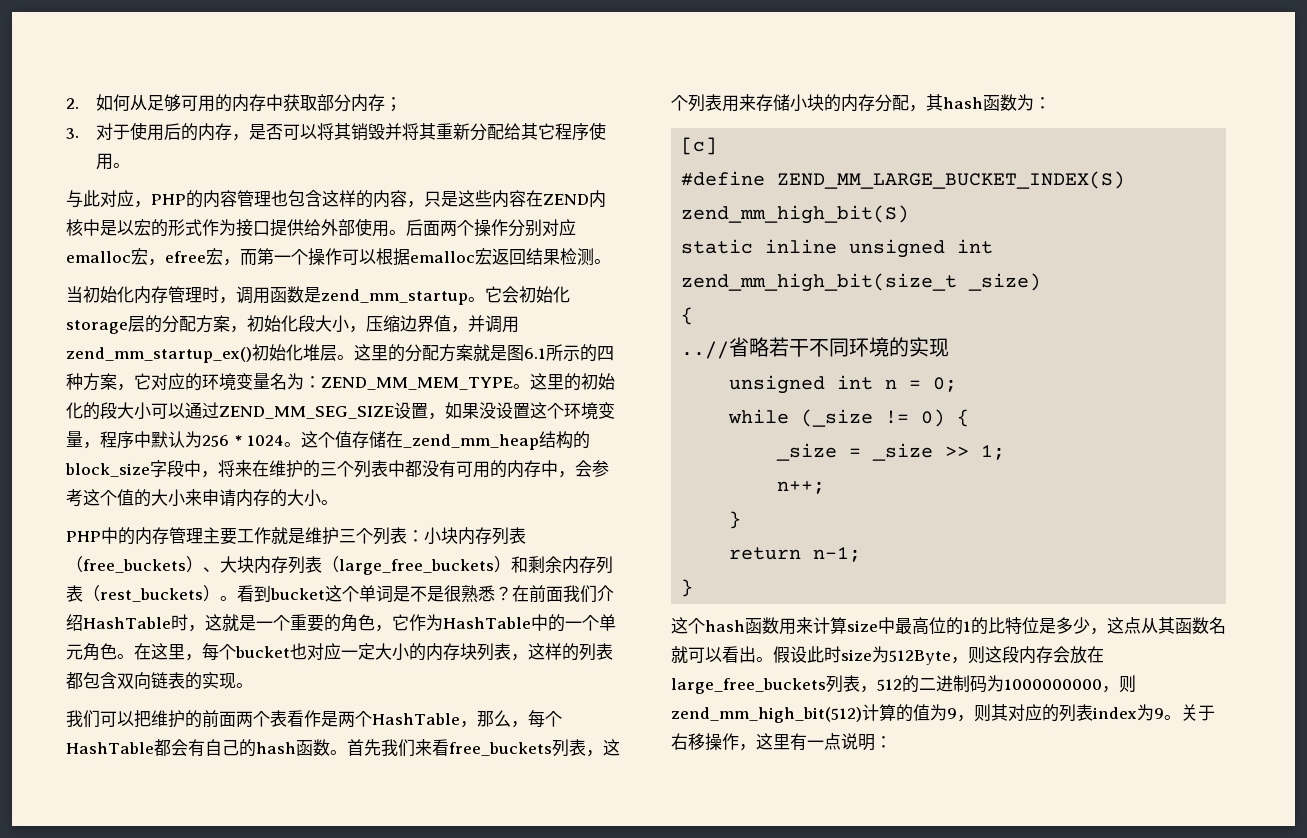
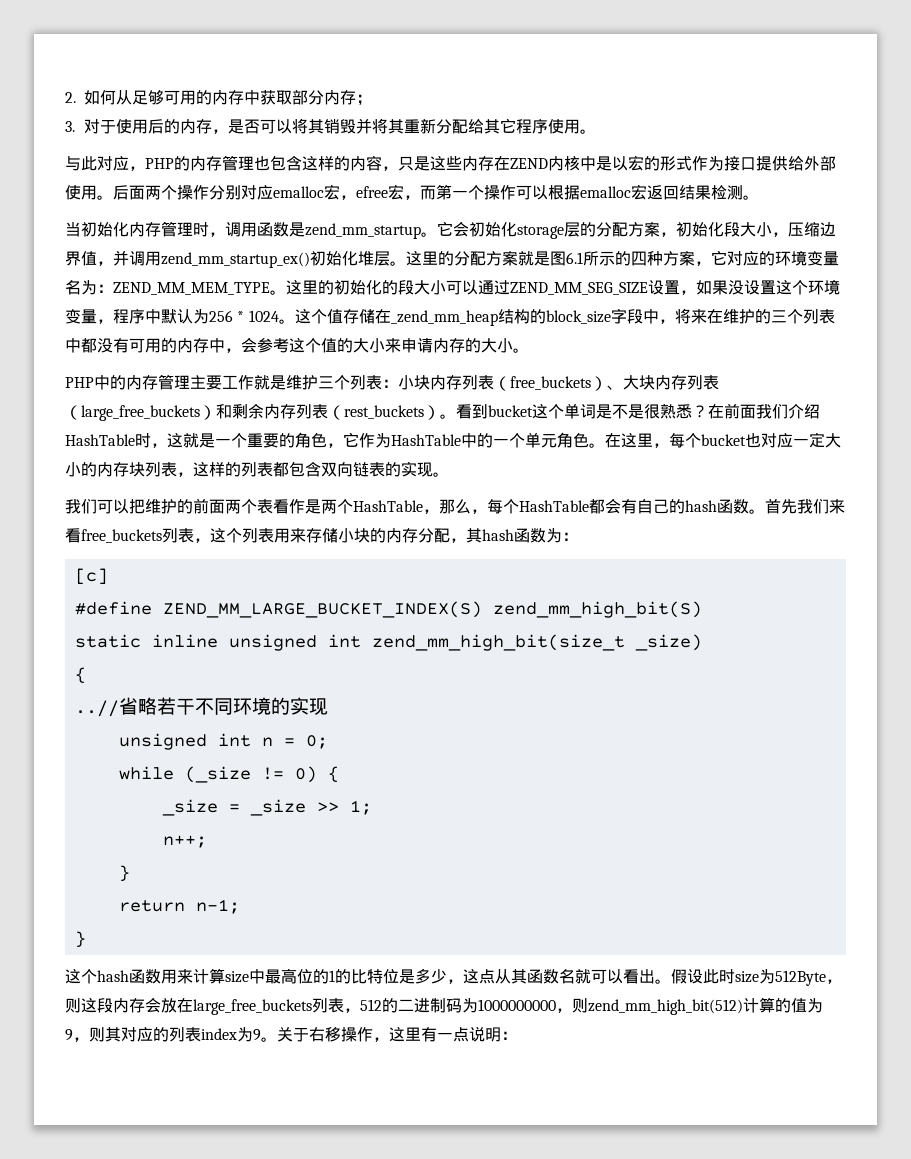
- 与此对应，PHP的内容管理也包含这样的内容，只是这些内容在ZEND内核中是以宏的形式作为接口提供给外部使用。
+ 与此对应，PHP的内存管理也包含这样的内容，只是这些内存在ZEND内核中是以宏的形式作为接口提供给外部使用。

